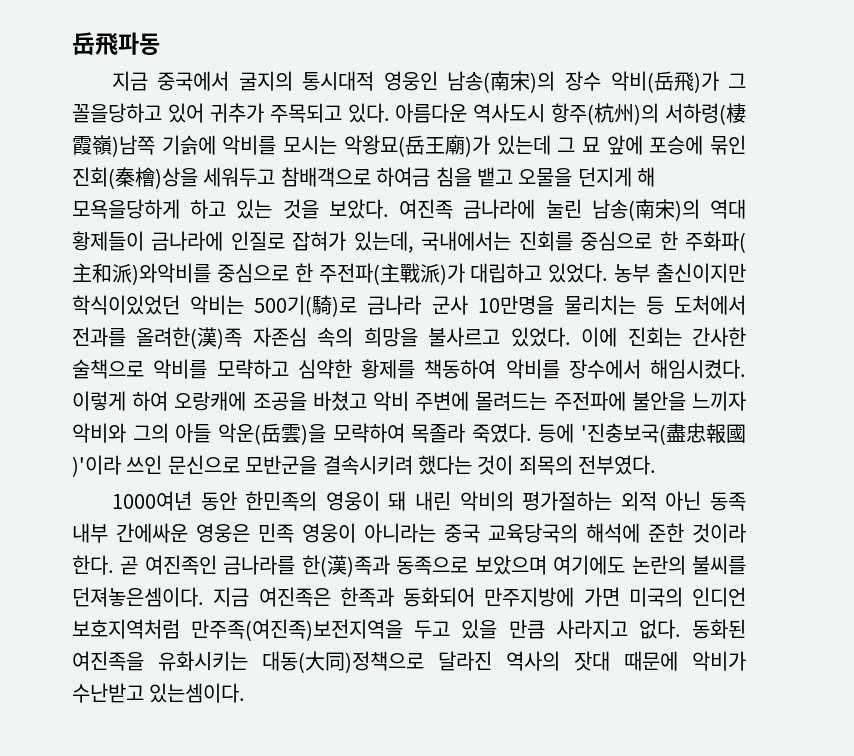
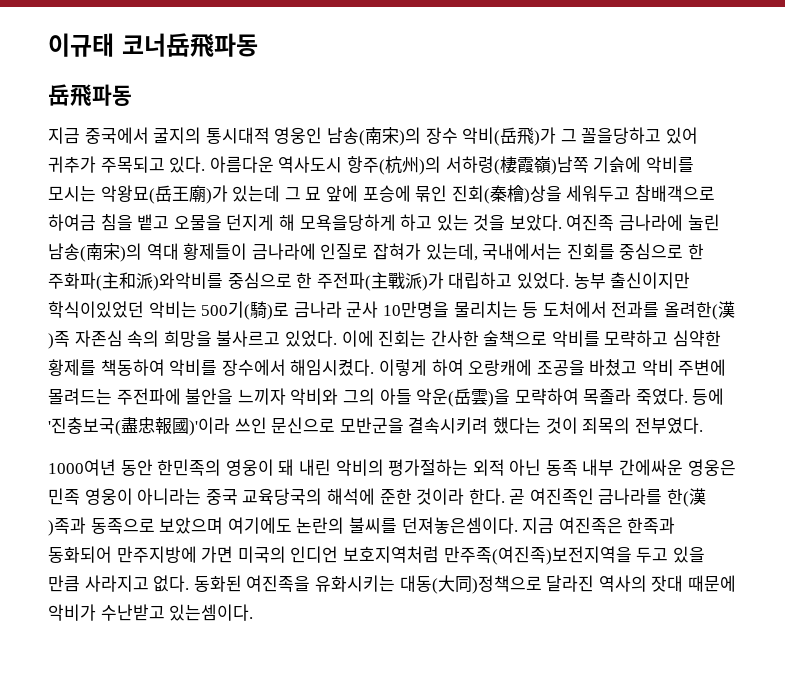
+ 이규태 코너岳飛파동

